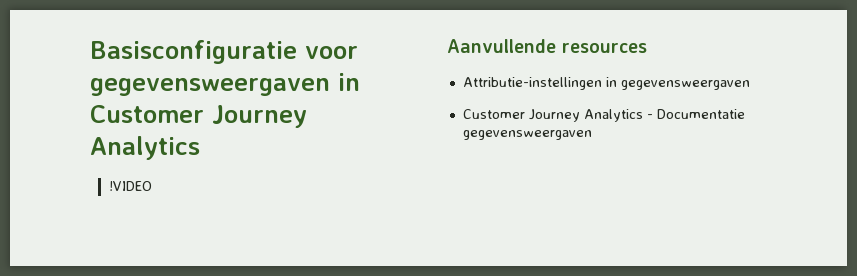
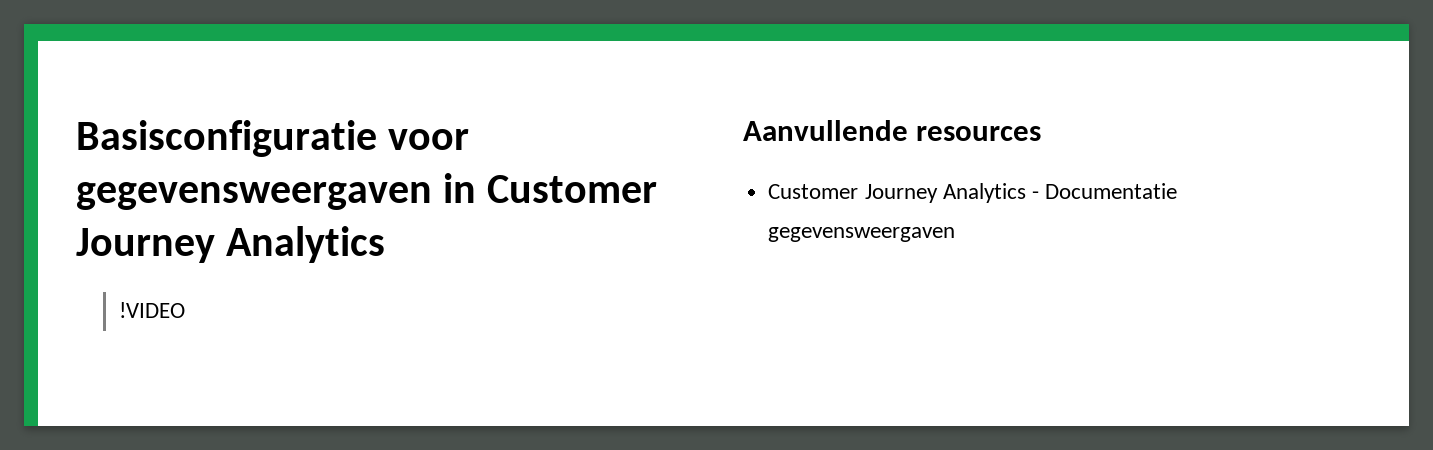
- Attributie-instellingen in gegevensweergaven

